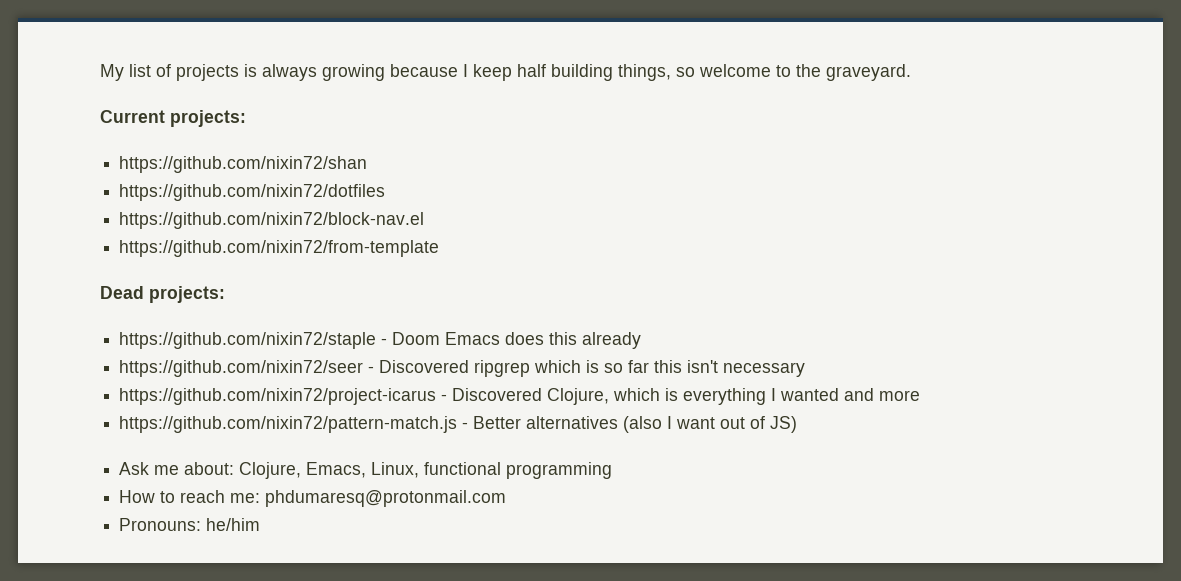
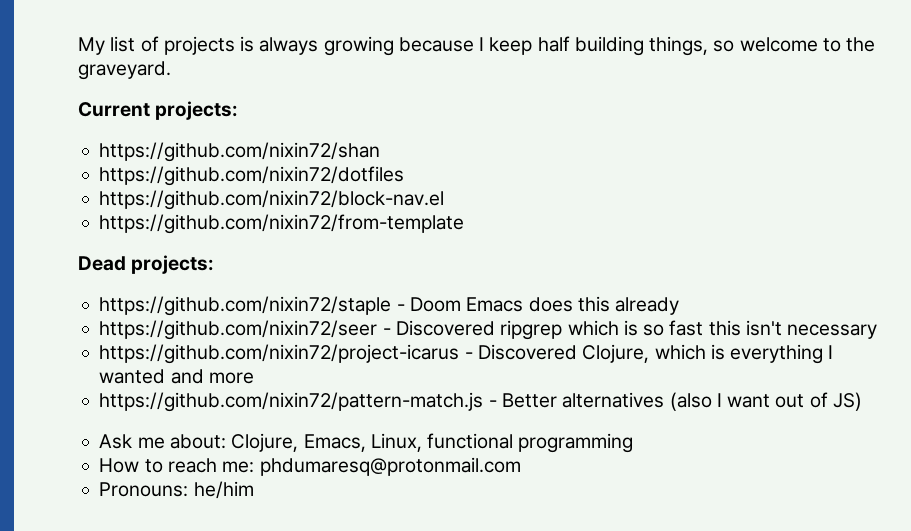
- https://github.com/nixin72/seer - Discovered ripgrep which is so far this isn't necessary
+ https://github.com/nixin72/seer - Discovered ripgrep which is so fast this isn't necessary

